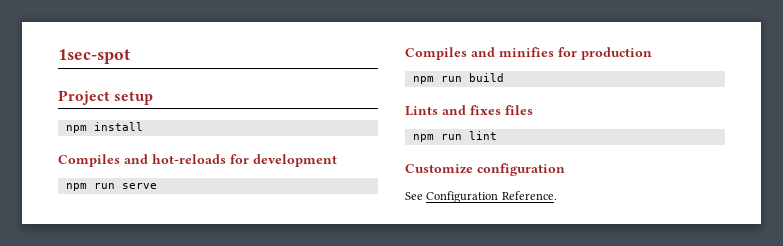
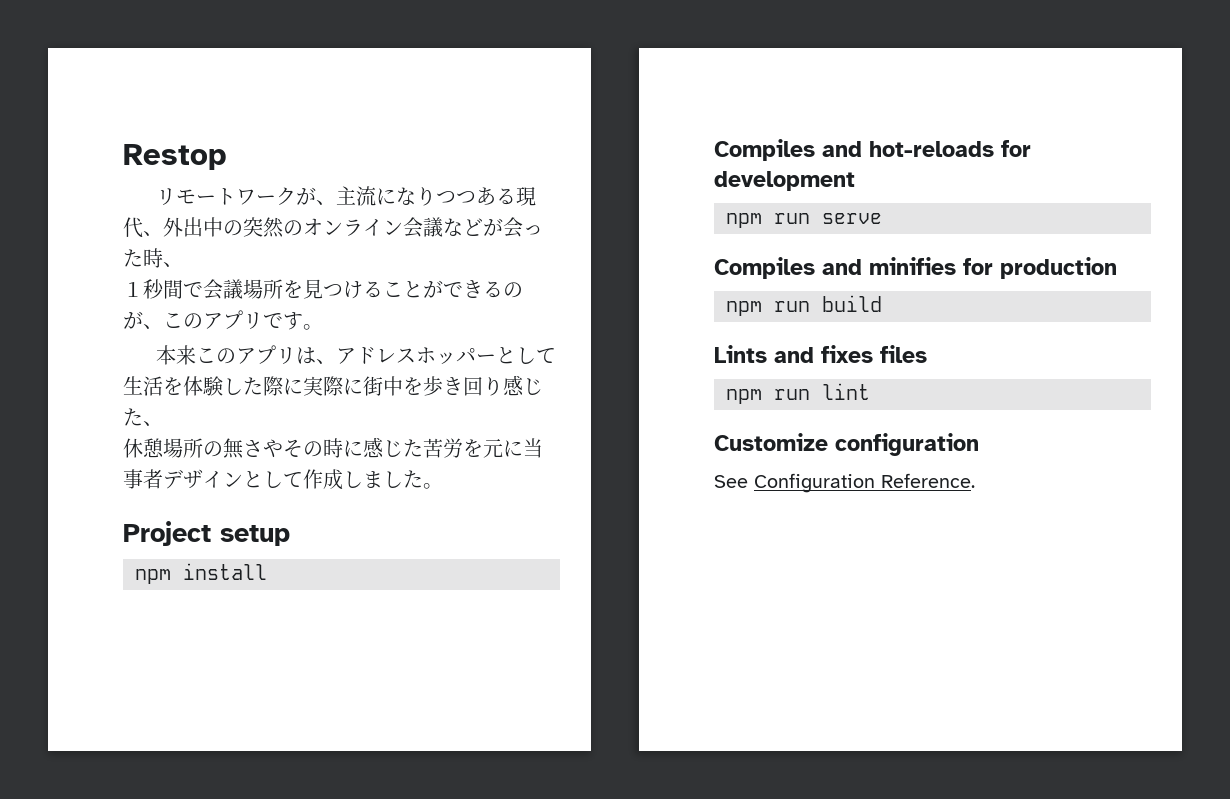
- 1sec-spot
+ Restop
+ リモートワークが、主流になりつつある現代、外出中の突然のオンライン会議などが会った時、
+ １秒間で会議場所を見つけることができるのが、このアプリです。
+ 本来このアプリは、アドレスホッパーとして生活を体験した際に実際に街中を歩き回り感じた、
+ 休憩場所の無さやその時に感じた苦労を元に当事者デザインとして作成しました。

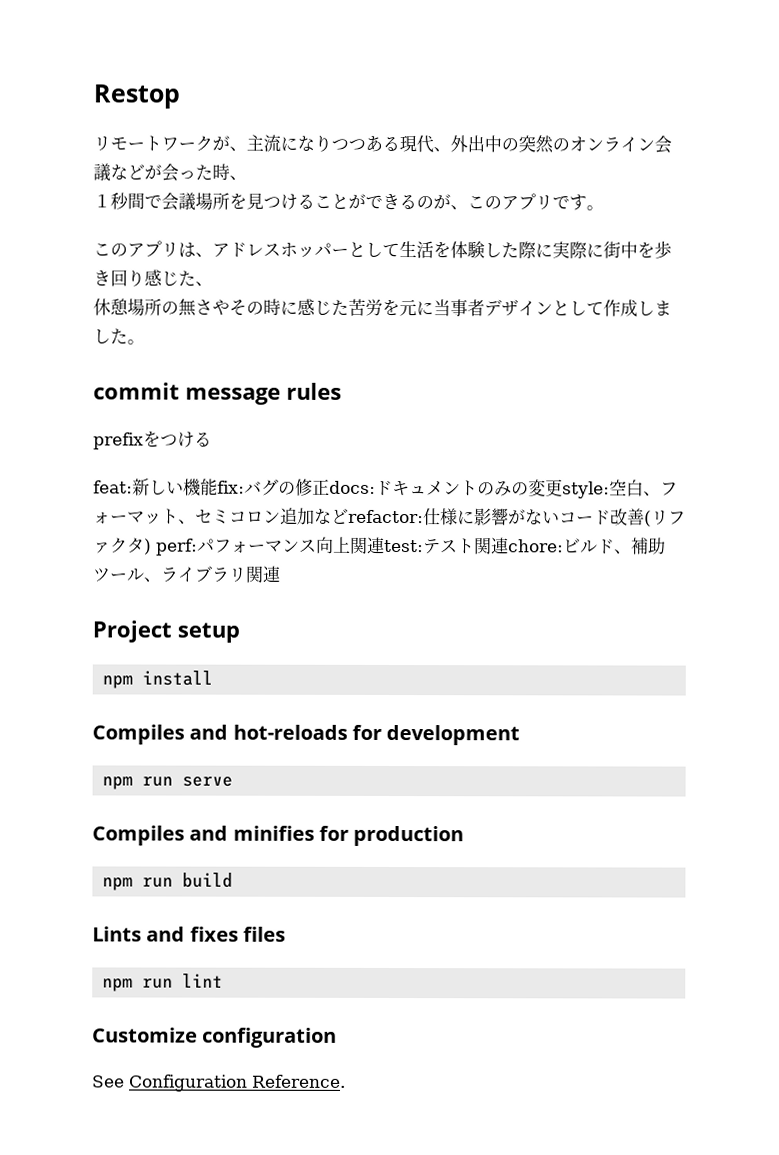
- 本来このアプリは、アドレスホッパーとして生活を体験した際に実際に街中を歩き回り感じた、
+ このアプリは、アドレスホッパーとして生活を体験した際に実際に街中を歩き回り感じた、
+ commit message rules
+ prefixをつける
+ feat:新しい機能fix:バグの修正docs:ドキュメントのみの変更style:空白、フォーマット、セミコロン追加などrefactor:仕様に影響がないコード改善(リファクタ) perf:パフォーマンス向上関連test:テスト関連chore:ビルド、補助ツール、ライブラリ関連

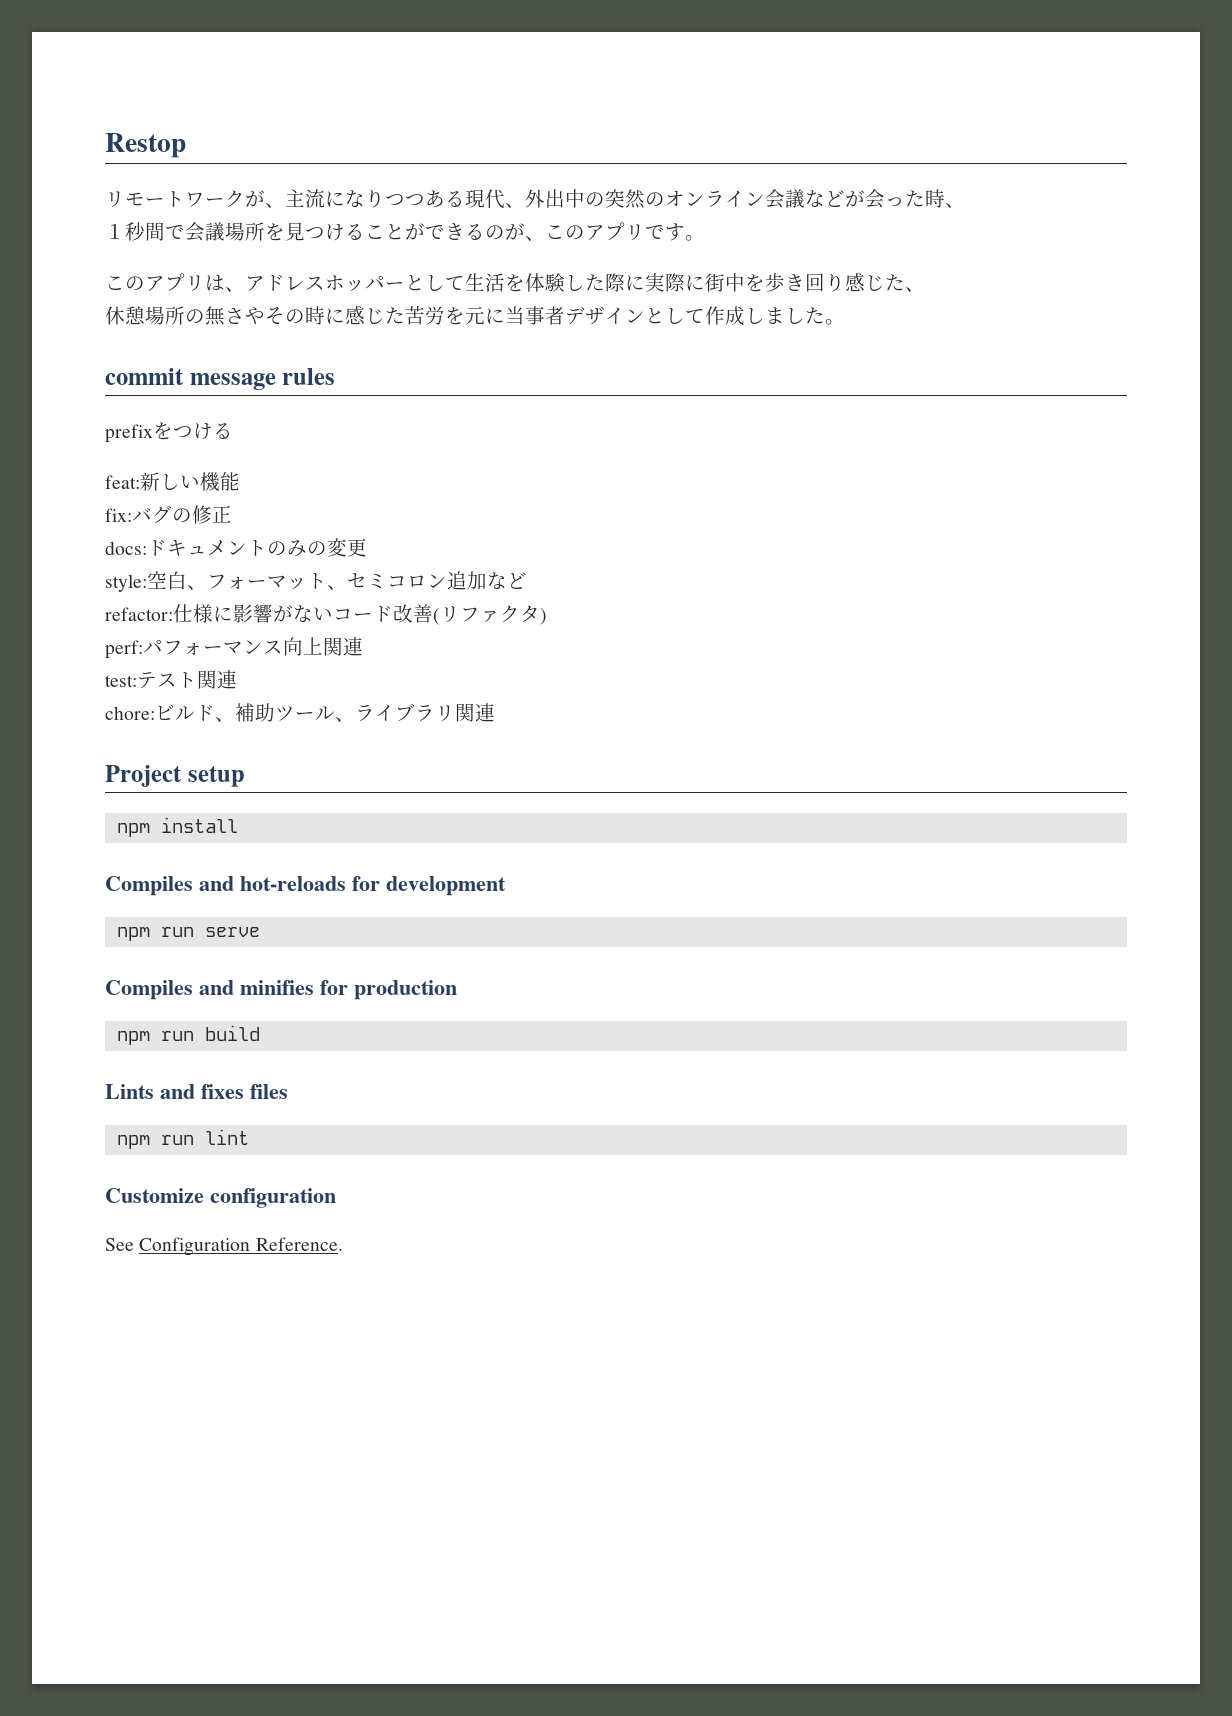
- feat:新しい機能fix:バグの修正docs:ドキュメントのみの変更style:空白、フォーマット、セミコロン追加などrefactor:仕様に影響がないコード改善(リファクタ) perf:パフォーマンス向上関連test:テスト関連chore:ビルド、補助ツール、ライブラリ関連
+ feat:新しい機能
+ fix:バグの修正
+ docs:ドキュメントのみの変更
+ style:空白、フォーマット、セミコロン追加など
+ refactor:仕様に影響がないコード改善(リファクタ)
+ perf:パフォーマンス向上関連
+ test:テスト関連
+ chore:ビルド、補助ツール、ライブラリ関連

